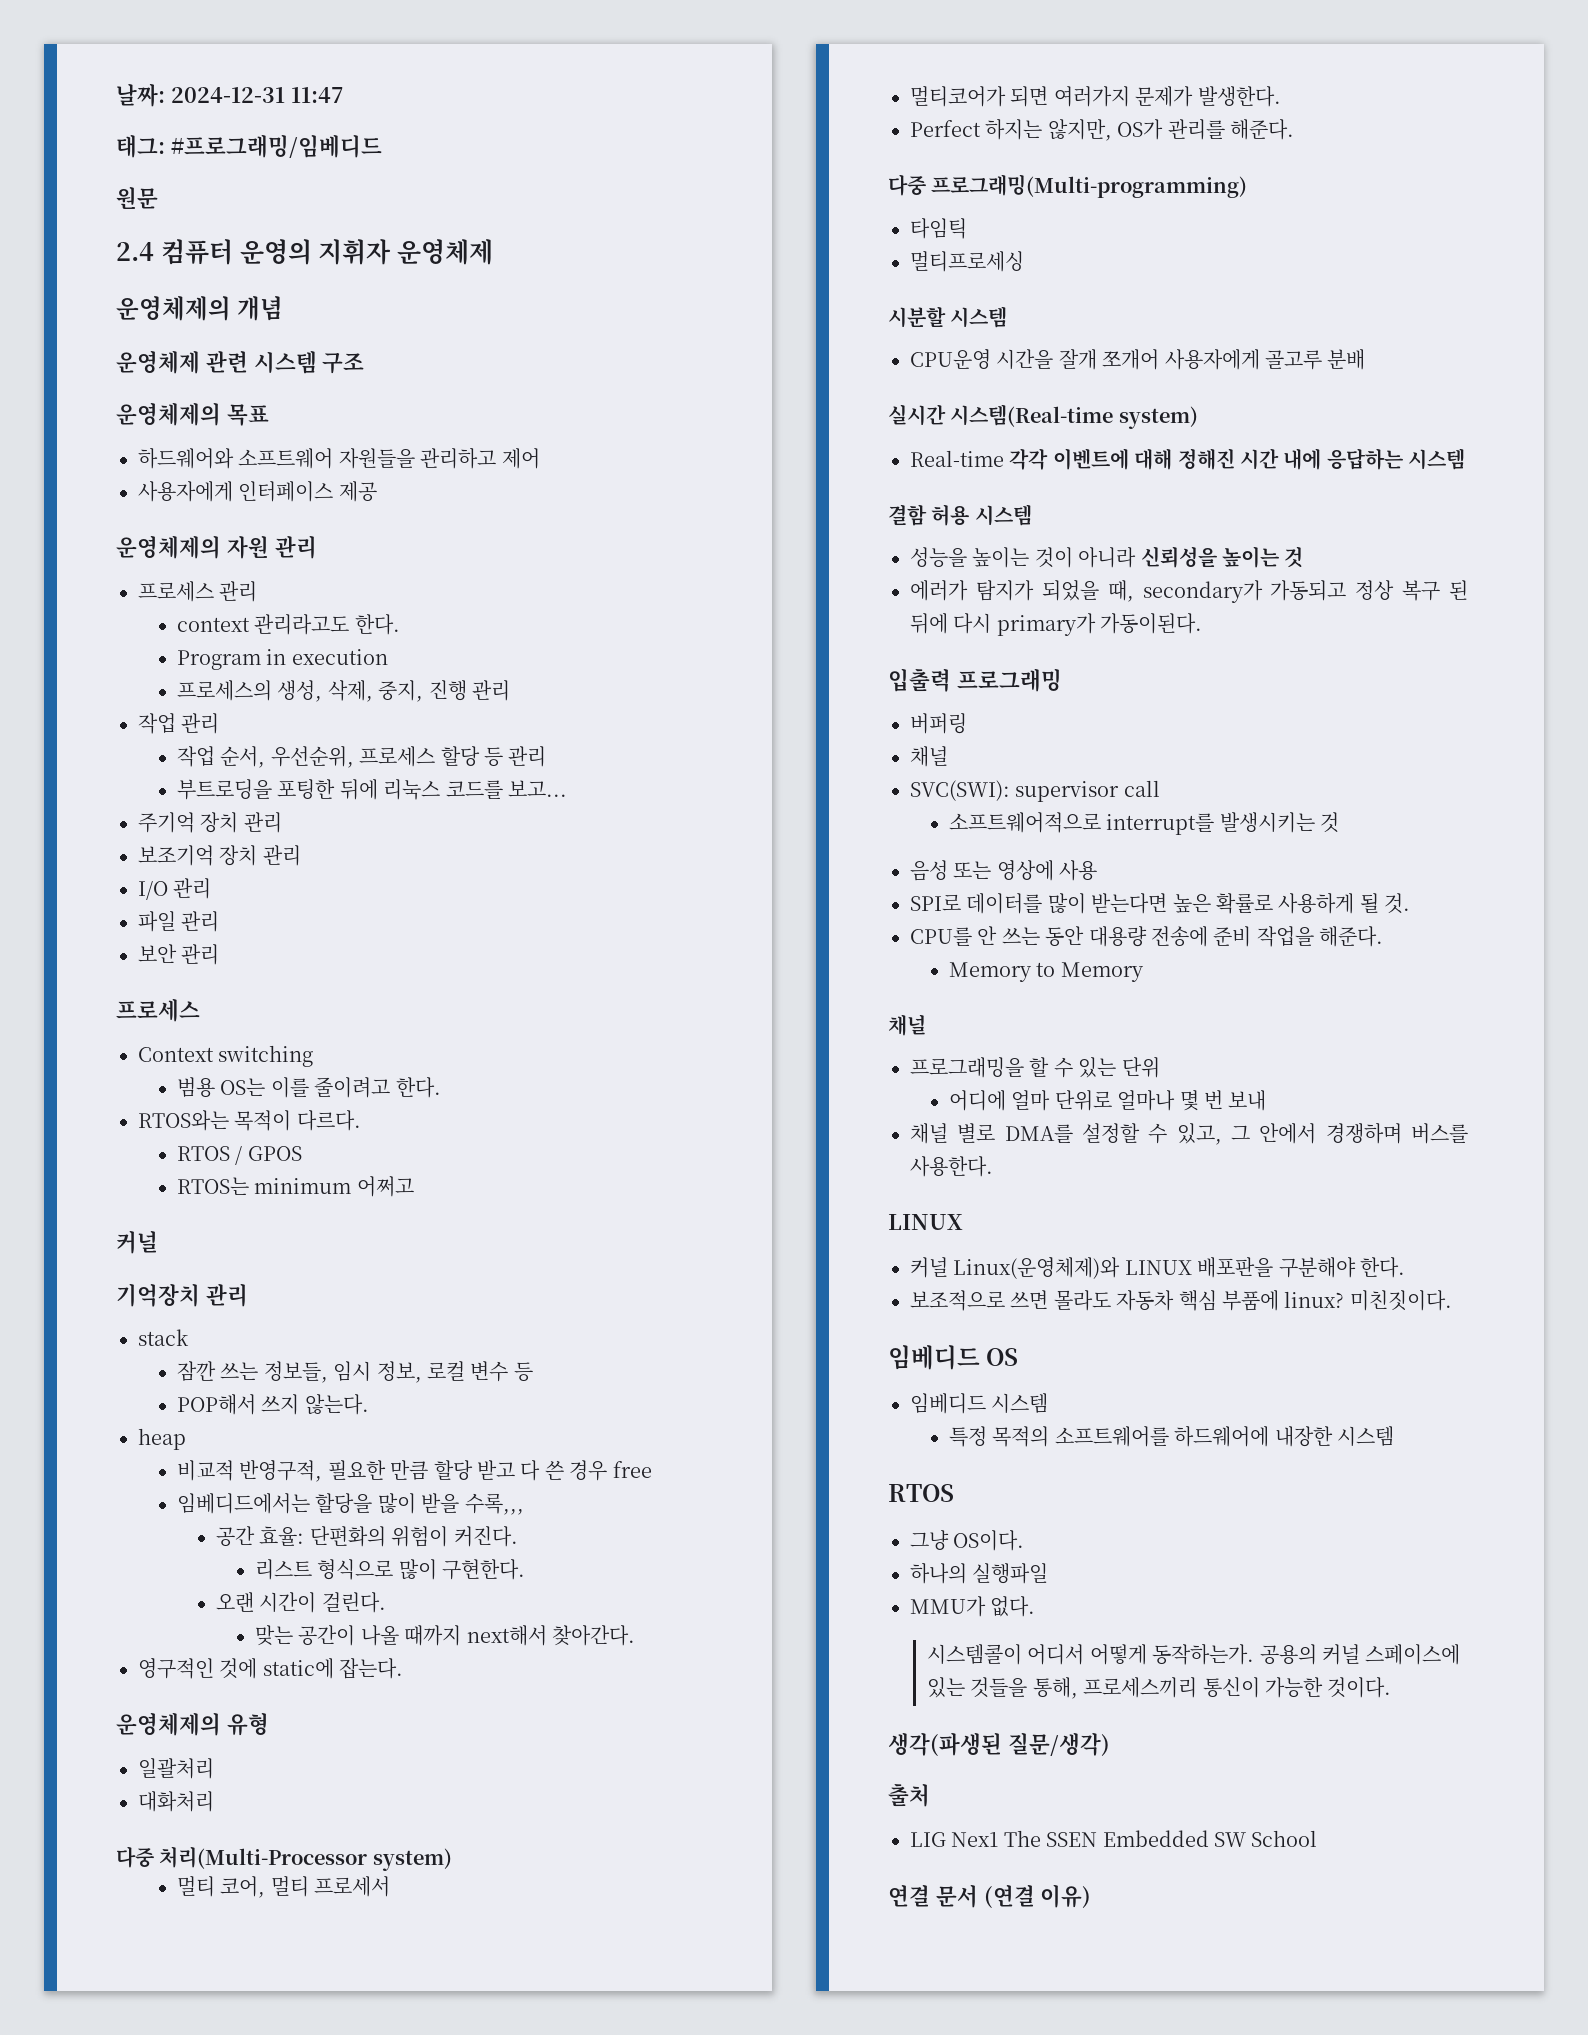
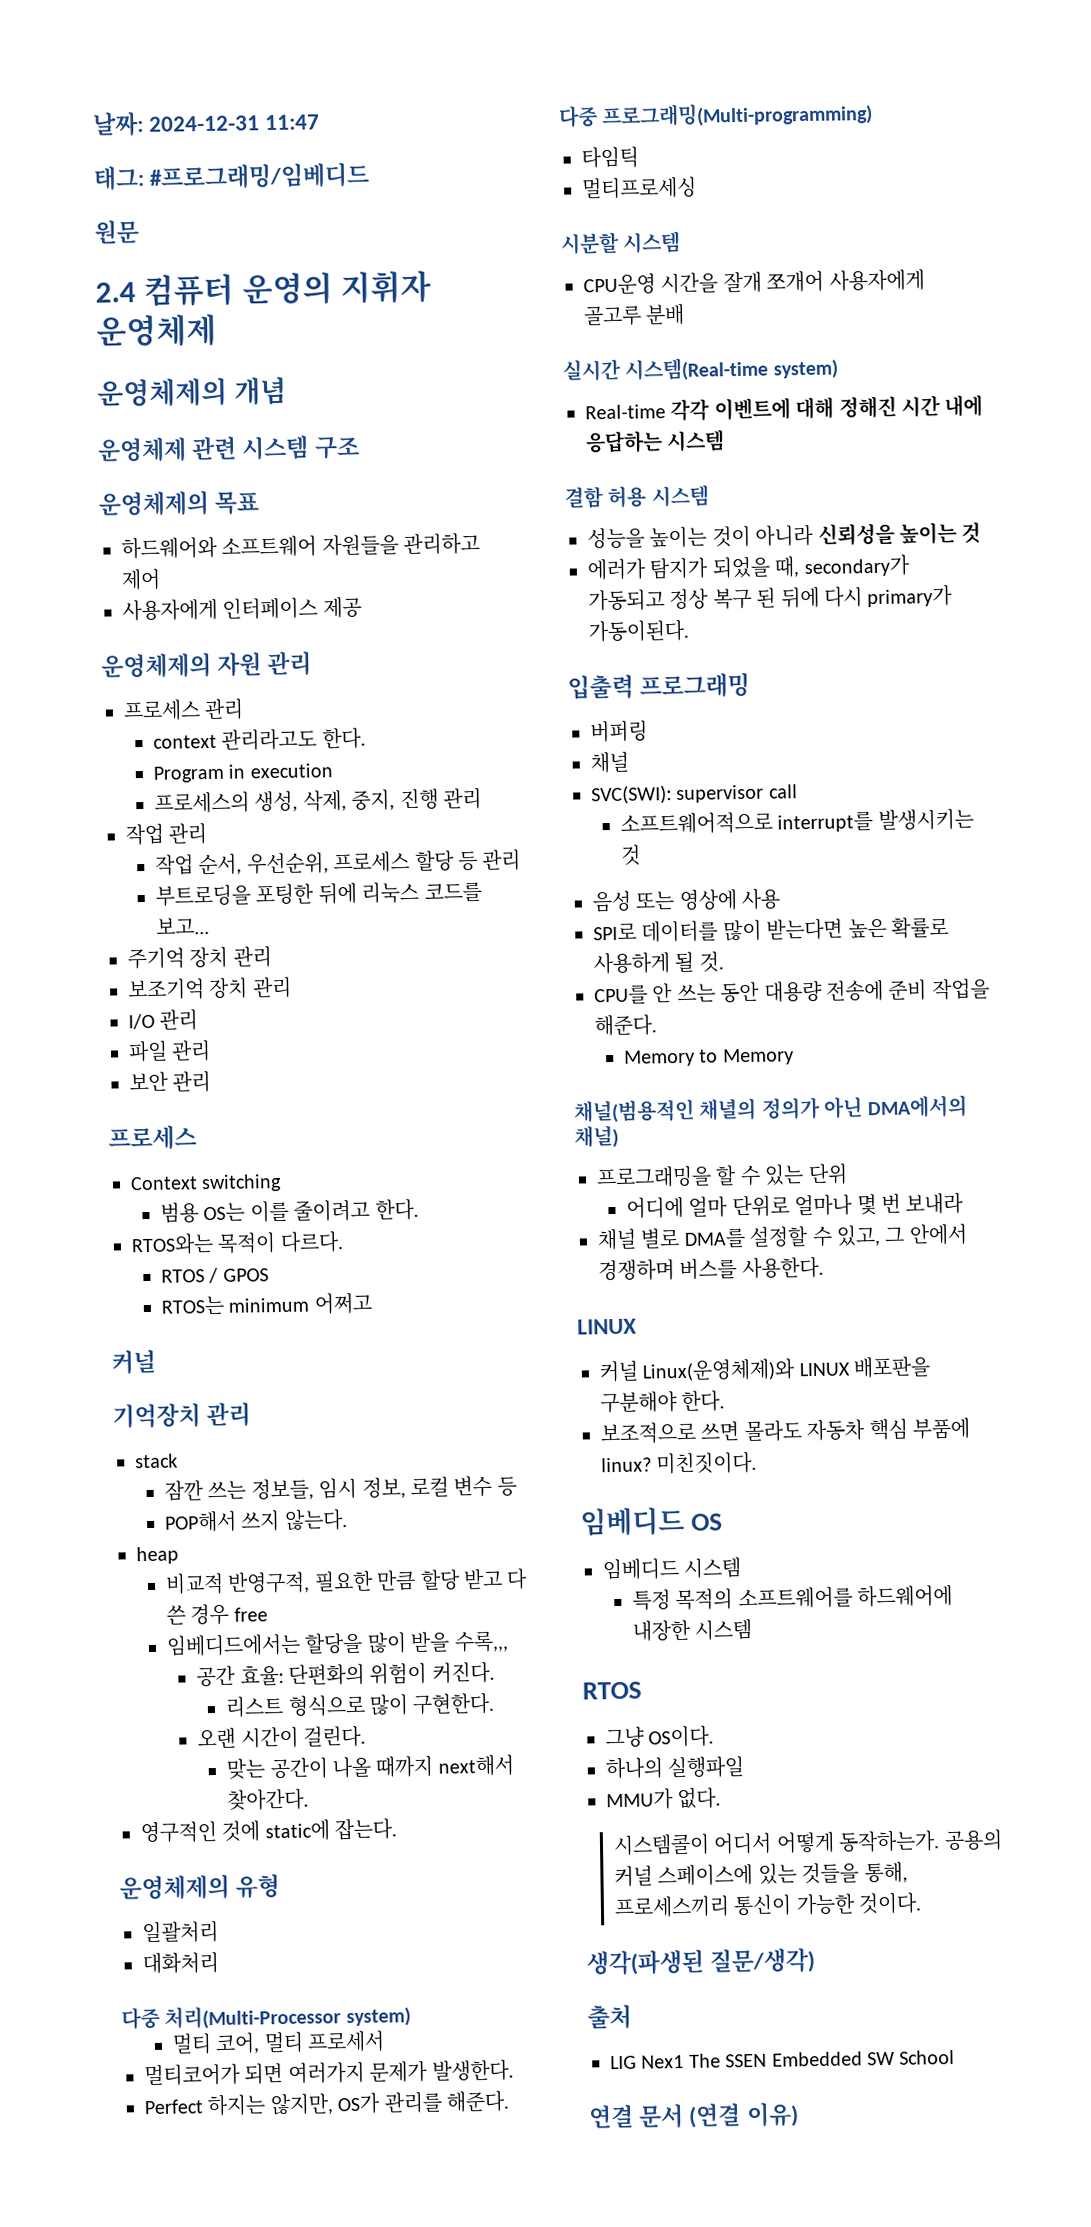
  Memory to Memory
- 채널
+ 채널(범용적인 채녈의 정의가 아닌 DMA에서의 채널)
- 어디에 얼마 단위로 얼마나 몇 번 보내
+ 어디에 얼마 단위로 얼마나 몇 번 보내라

